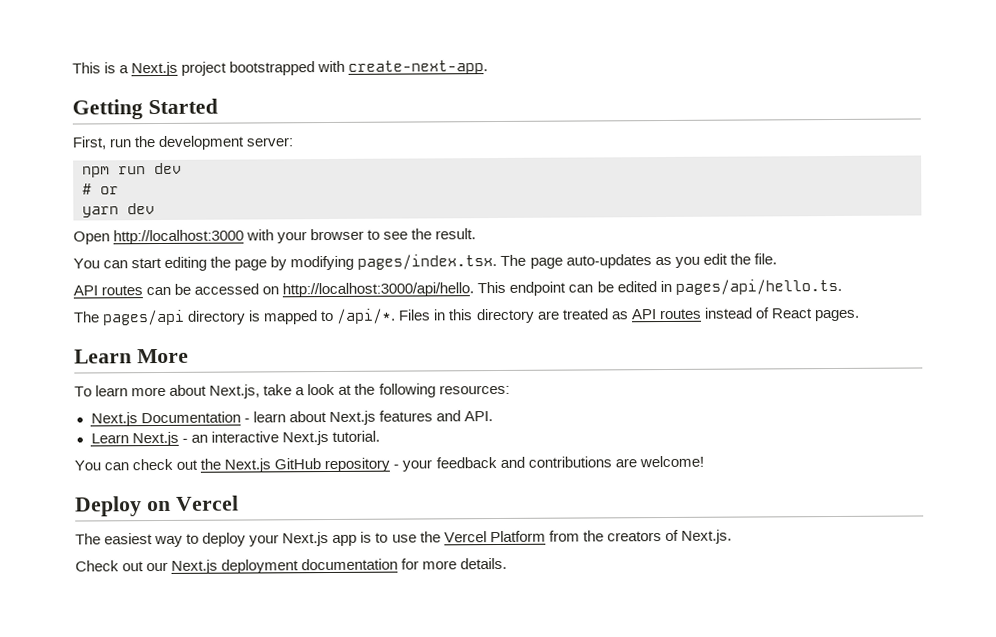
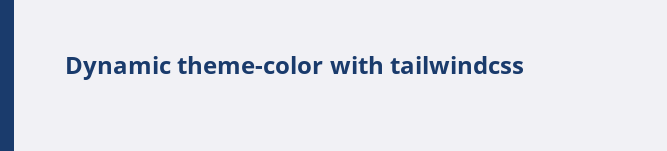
- This is a Next.js project bootstrapped with create-next-app.
- Getting Started
- First, run the development server:
- npm run dev
- # or
- yarn dev
- Open http://localhost:3000 with your browser to see the result.
- You can start editing the page by modifying pages/index.tsx. The page auto-updates as you edit the file.
- API routes can be accessed on http://localhost:3000/api/hello. This endpoint can be edited in pages/api/hello.ts.
- The pages/api directory is mapped to /api/*. Files in this directory are treated as API routes instead of React pages.
- Learn More
- To learn more about Next.js, take a look at the following resources:
- Next.js Documentation - learn about Next.js features and API.
- Learn Next.js - an interactive Next.js tutorial.
- You can check out the Next.js GitHub repository - your feedback and contributions are welcome!
- Deploy on Vercel
- The easiest way to deploy your Next.js app is to use the Vercel Platform from the creators of Next.js.
- Check out our Next.js deployment documentation for more details.
+ Dynamic theme-color with tailwindcss

